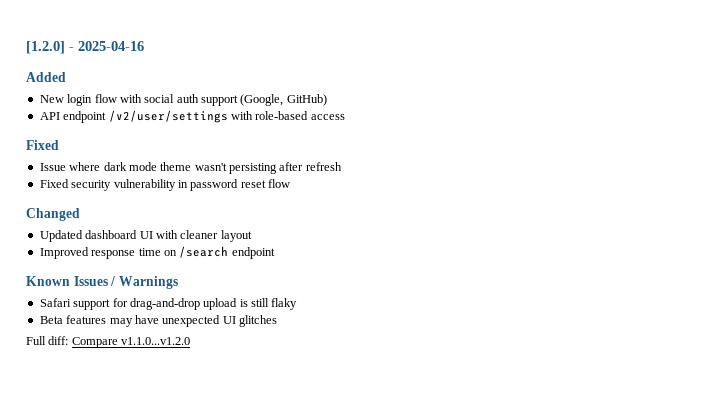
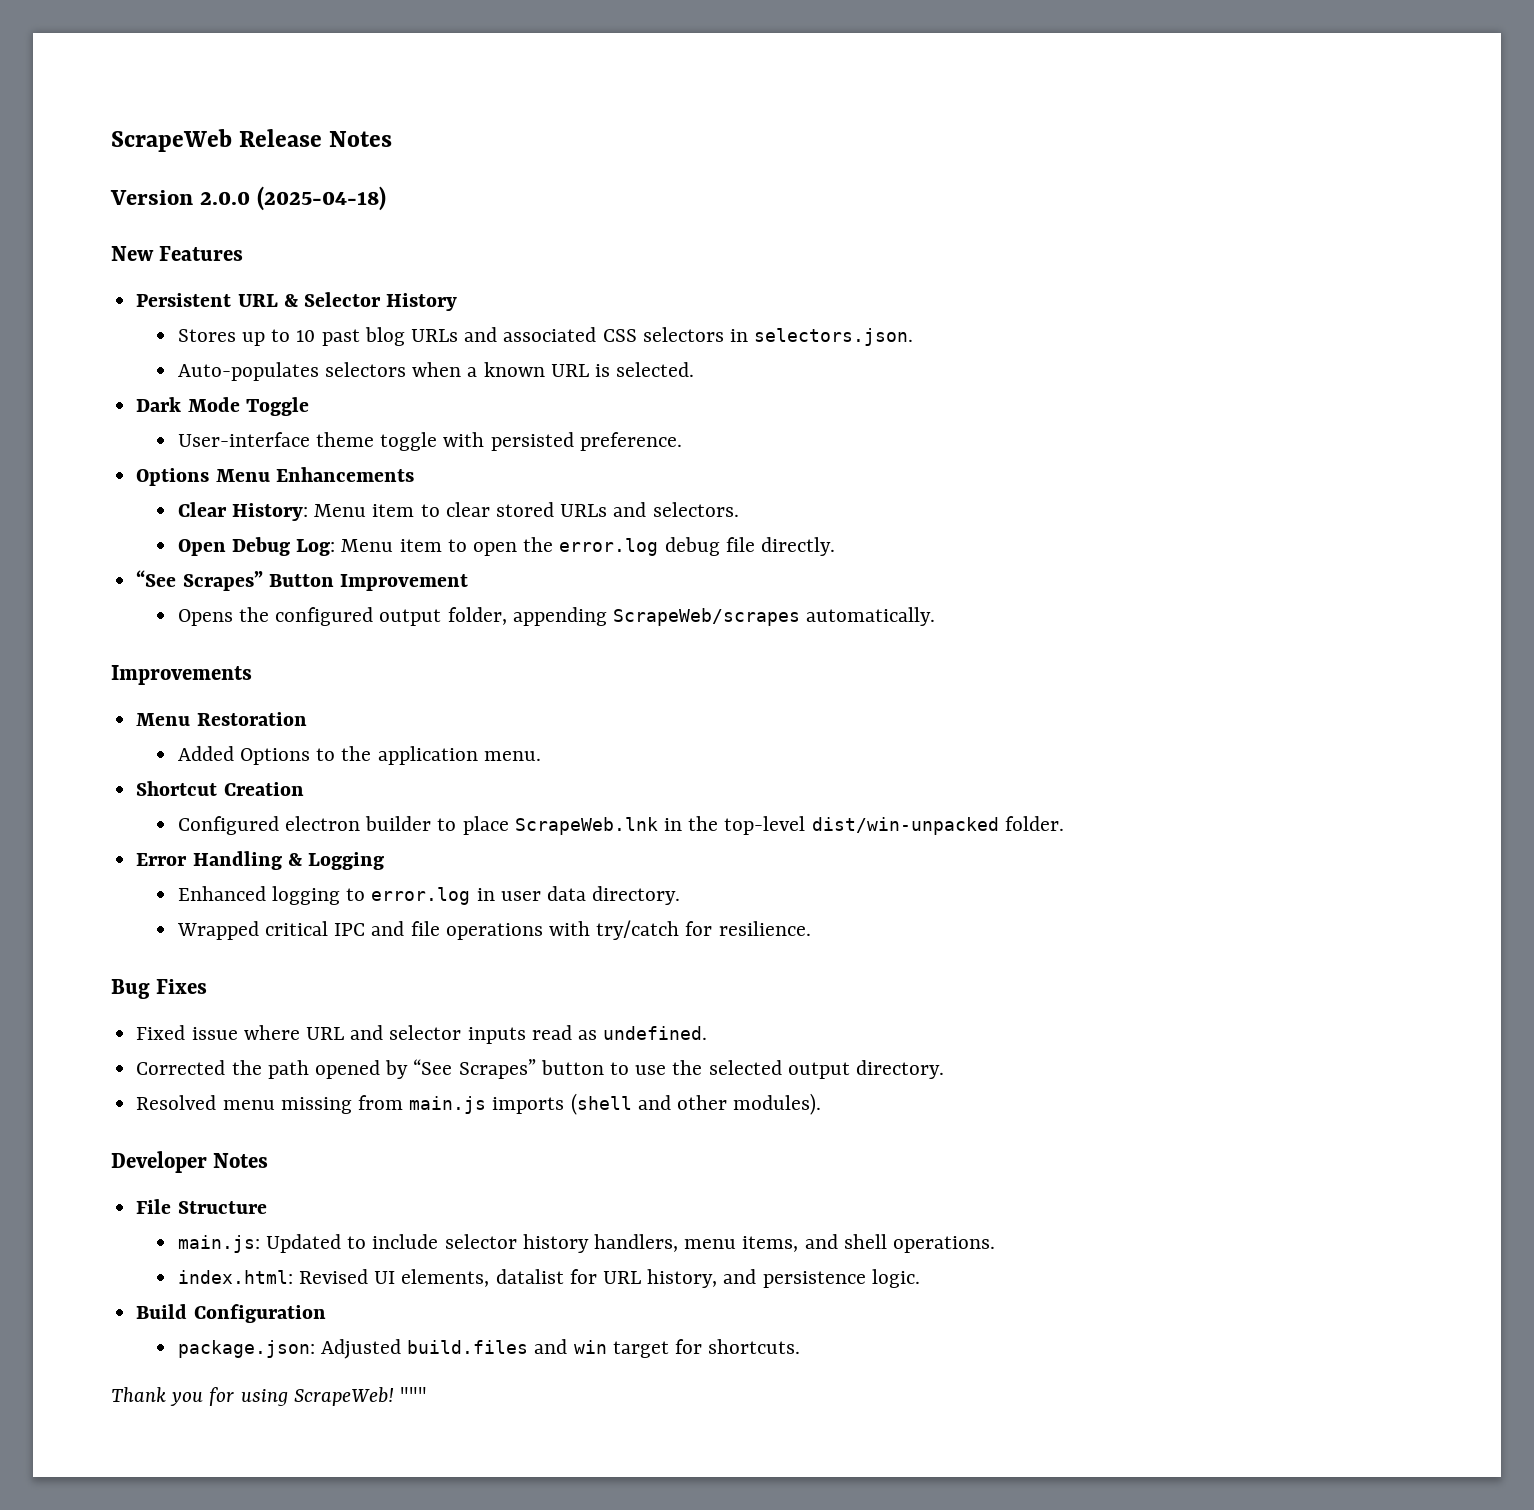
- [1.2.0] - 2025-04-16
- Added
- New login flow with social auth support (Google, GitHub)
- API endpoint /v2/user/settings with role-based access
- Fixed
- Issue where dark mode theme wasn't persisting after refresh
- Fixed security vulnerability in password reset flow
- Changed
- Updated dashboard UI with cleaner layout
- Improved response time on /search endpoint
- Known Issues / Warnings
- Safari support for drag-and-drop upload is still flaky
- Beta features may have unexpected UI glitches
- Full diff: Compare v1.1.0...v1.2.0
+ ScrapeWeb Release Notes
+ Version 2.0.0 (2025-04-18)
+ New Features
+ Persistent URL & Selector History
+ Stores up to 10 past blog URLs and associated CSS selectors in selectors.json.
+ Auto-populates selectors when a known URL is selected.
+ Dark Mode Toggle
+ User-interface theme toggle with persisted preference.
+ Options Menu Enhancements
+ Clear History: Menu item to clear stored URLs and selectors.
+ Open Debug Log: Menu item to open the error.log debug file directly.
+ “See Scrapes” Button Improvement
+ Opens the configured output folder, appending ScrapeWeb/scrapes automatically.
+ Improvements
+ Menu Restoration
+ Added Options to the application menu.
+ Shortcut Creation
+ Configured electron builder to place ScrapeWeb.lnk in the top-level dist/win-unpacked folder.
+ Error Handling & Logging
+ Enhanced logging to error.log in user data directory.
+ Wrapped critical IPC and file operations with try/catch for resilience.
+ Bug Fixes
+ Fixed issue where URL and selector inputs read as undefined.
+ Corrected the path opened by “See Scrapes” button to use the selected output directory.
+ Resolved menu missing from main.js imports (shell and other modules).
+ Developer Notes
+ File Structure
+ main.js: Updated to include selector history handlers, menu items, and shell operations.
+ index.html: Revised UI elements, datalist for URL history, and persistence logic.
+ Build Configuration
+ package.json: Adjusted build.files and win target for shortcuts.
+ Thank you for using ScrapeWeb! """

